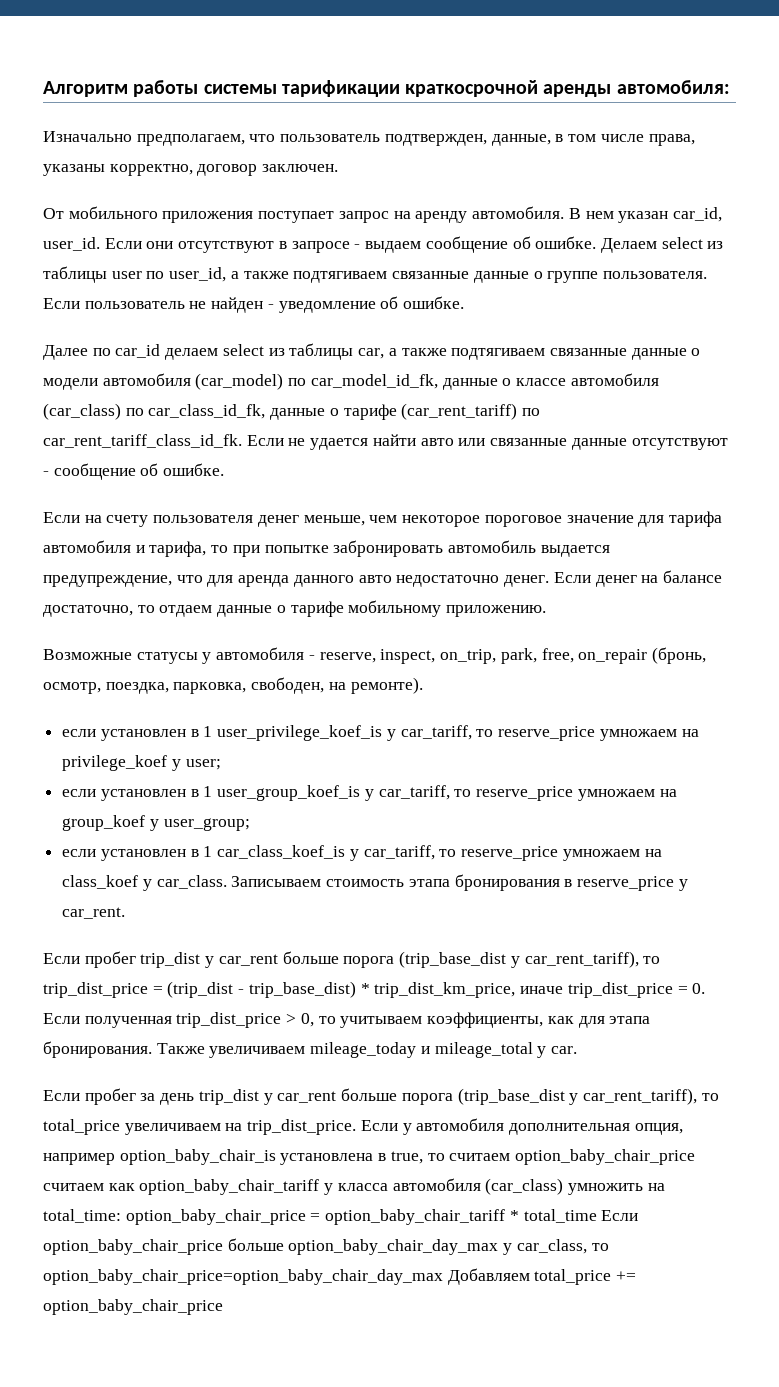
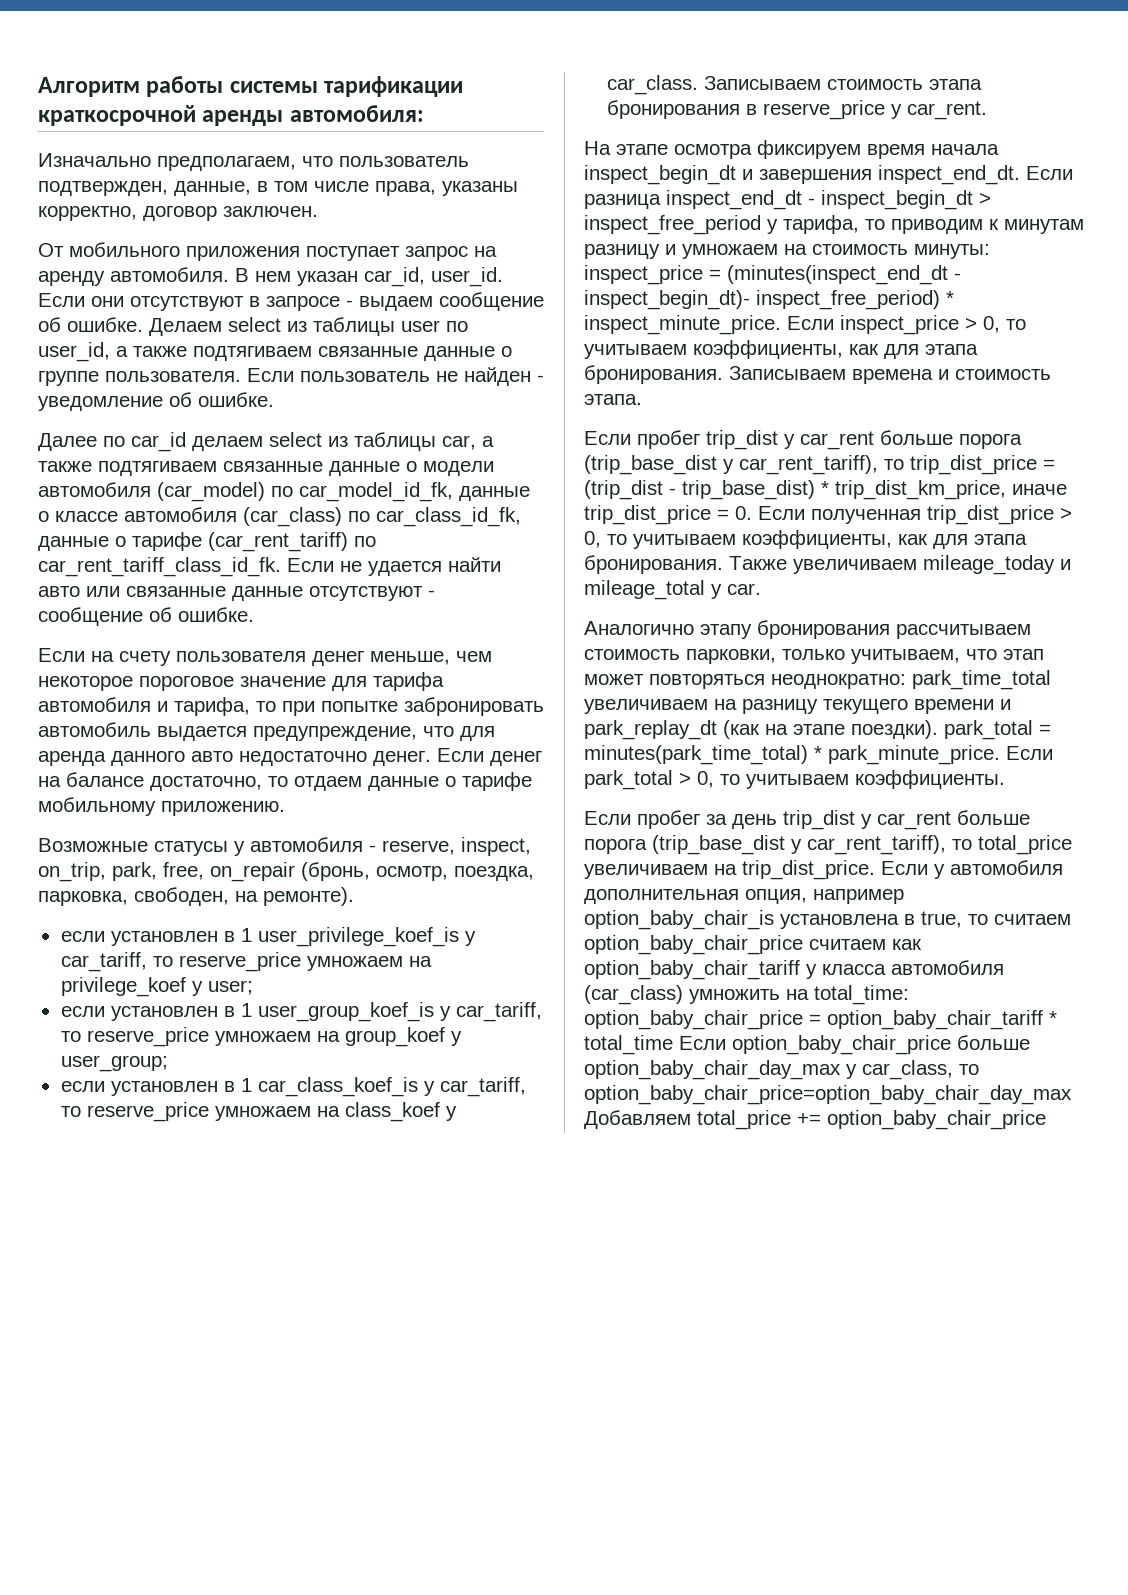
+ На этапе осмотра фиксируем время начала inspect_begin_dt и завершения inspect_end_dt. Если разница inspect_end_dt - inspect_begin_dt > inspect_free_period у тарифа, то приводим к минутам разницу и умножаем на стоимость минуты: inspect_price = (minutes(inspect_end_dt - inspect_begin_dt)- inspect_free_period) * inspect_minute_price. Если inspect_price > 0, то учитываем коэффициенты, как для этапа бронирования. Записываем времена и стоимость этапа.
+ Аналогично этапу бронирования рассчитываем стоимость парковки, только учитываем, что этап может повторяться неоднократно: park_time_total увеличиваем на разницу текущего времени и park_replay_dt (как на этапе поездки). park_total = minutes(park_time_total) * park_minute_price. Если park_total > 0, то учитываем коэффициенты.

